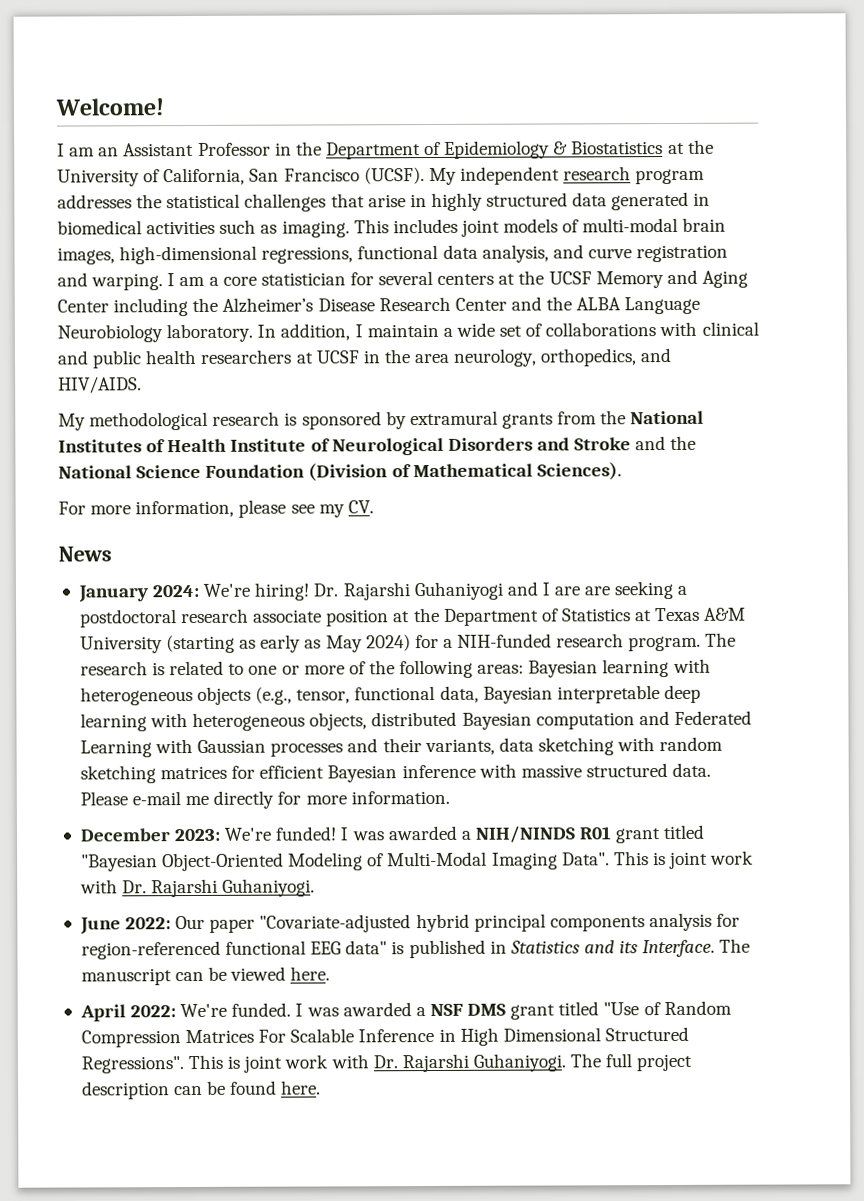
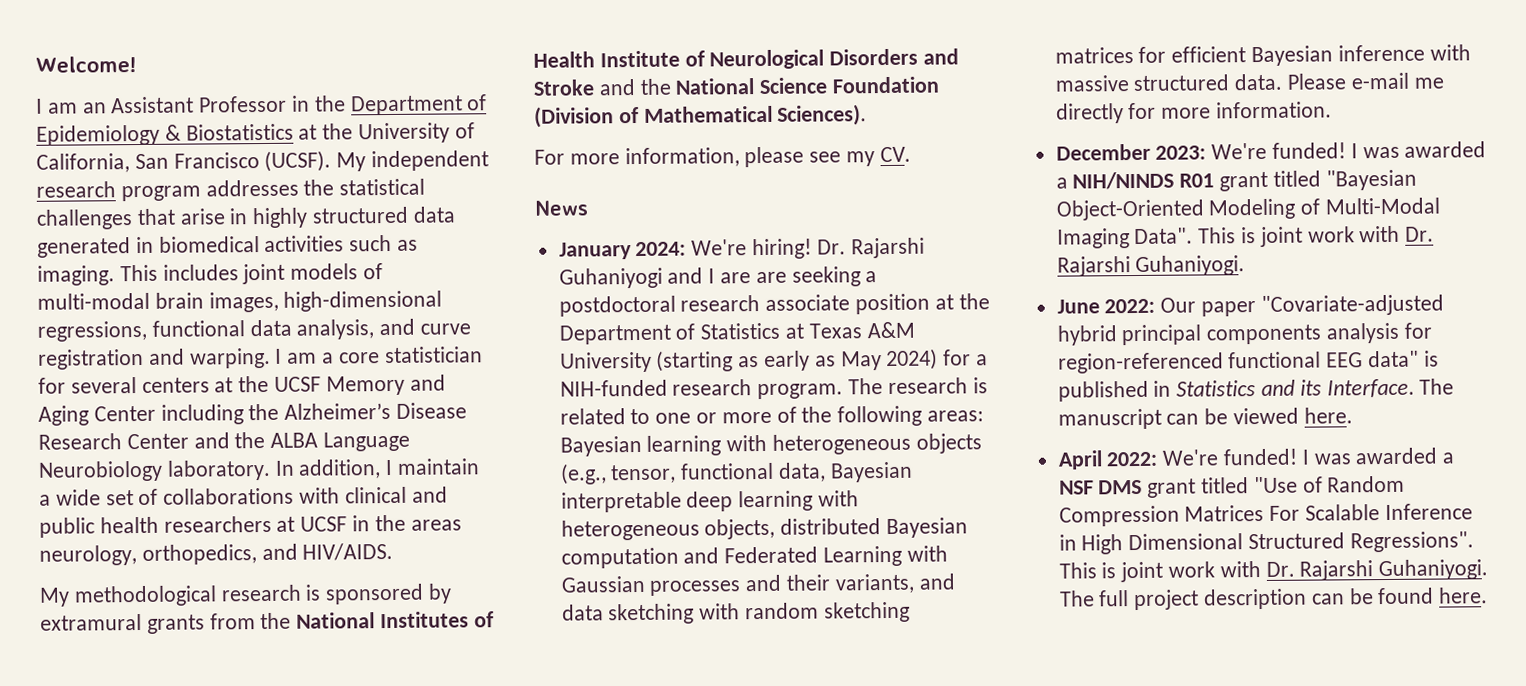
- In addition, I maintain a wide set of collaborations with clinical and public health researchers at UCSF in the area neurology, orthopedics, and HIV/AIDS.
+ In addition, I maintain a wide set of collaborations with clinical and public health researchers at UCSF in the areas neurology, orthopedics, and HIV/AIDS.
- The research is related to one or more of the following areas: Bayesian learning with heterogeneous objects (e.g., tensor, functional data, Bayesian interpretable deep learning with heterogeneous objects, distributed Bayesian computation and Federated Learning with Gaussian processes and their variants, data sketching with random sketching matrices for efficient Bayesian inference with massive structured data.
+ The research is related to one or more of the following areas: Bayesian learning with heterogeneous objects (e.g., tensor, functional data, Bayesian interpretable deep learning with heterogeneous objects, distributed Bayesian computation and Federated Learning with Gaussian processes and their variants, and data sketching with random sketching matrices for efficient Bayesian inference with massive structured data.
- April 2022: We're funded.
+ April 2022: We're funded!

